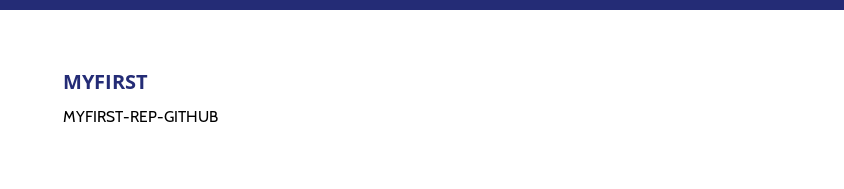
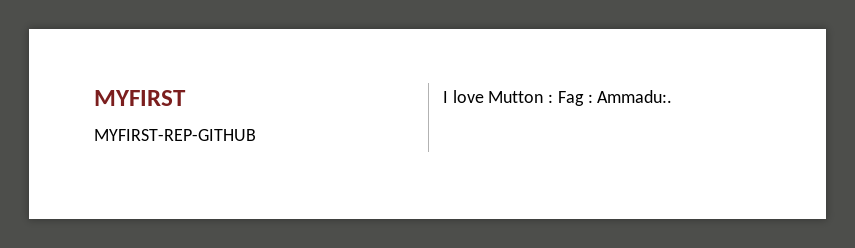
+ I love Mutton : Fag : Ammadu:.

